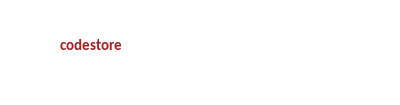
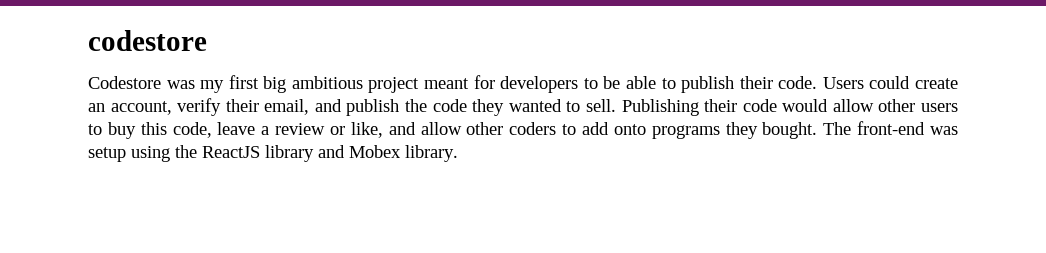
+ Codestore was my first big ambitious project meant for developers to be able to publish their code. Users could create an account, verify their email, and publish the code they wanted to sell. Publishing their code would allow other users to buy this code, leave a review or like, and allow other coders to add onto programs they bought. The front-end was setup using the ReactJS library and Mobex library.

